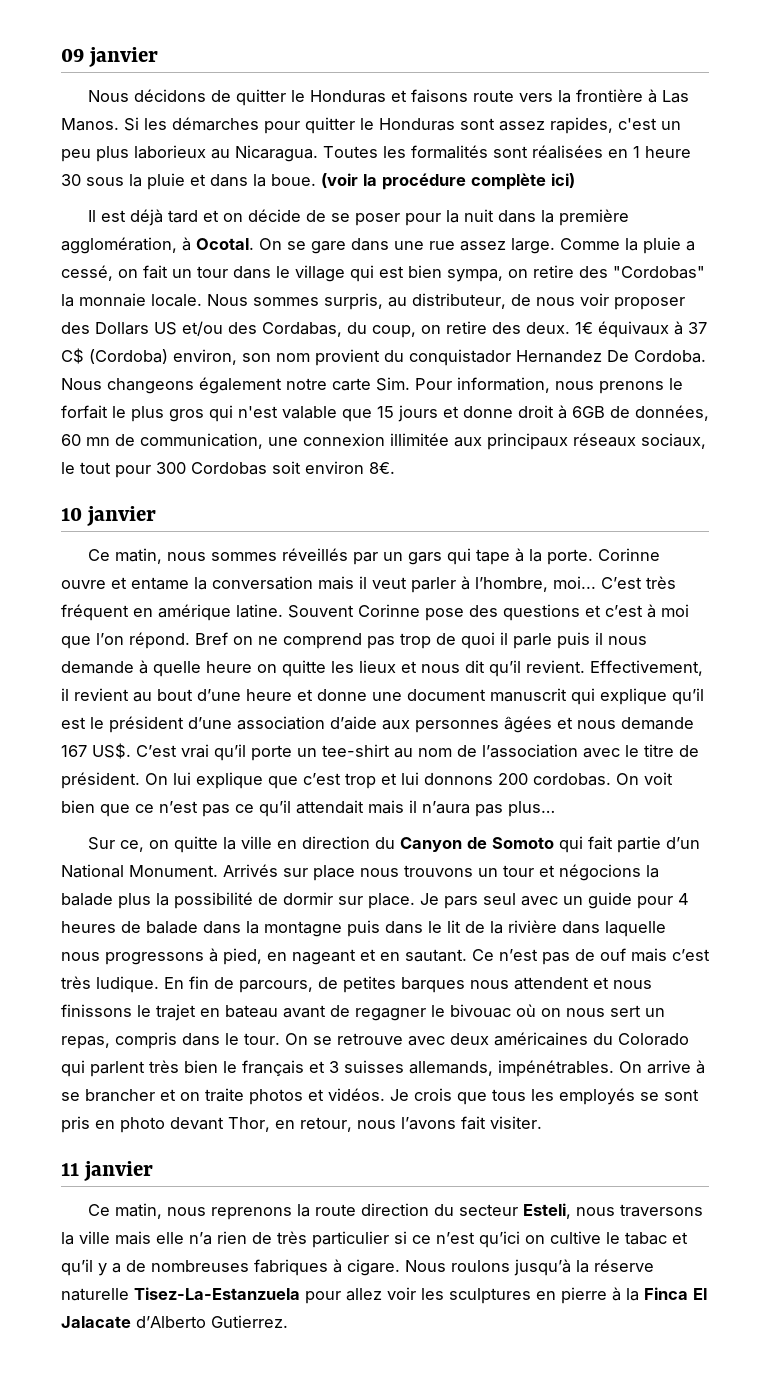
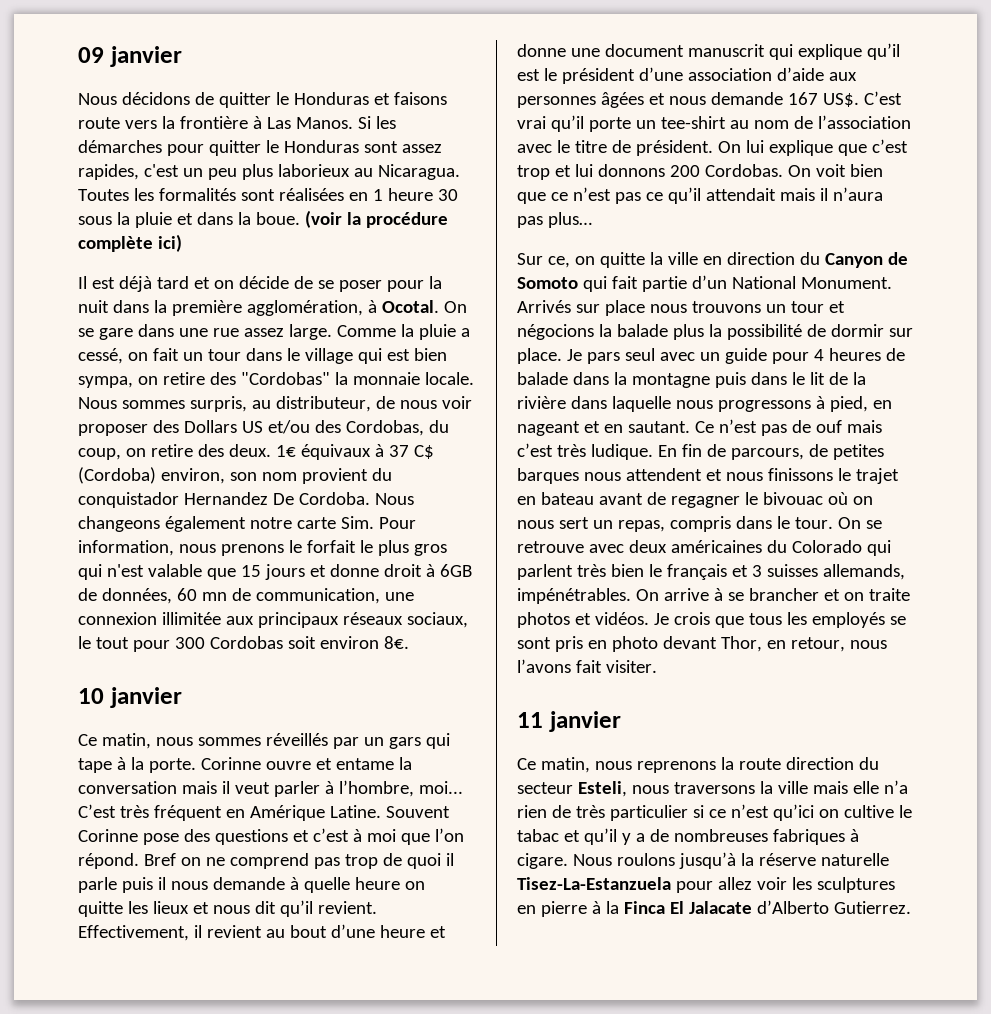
- Nous sommes surpris, au distributeur, de nous voir proposer des Dollars US et/ou des Cordabas, du coup, on retire des deux.
+ Nous sommes surpris, au distributeur, de nous voir proposer des Dollars US et/ou des Cordobas, du coup, on retire des deux.
- C’est très fréquent en amérique latine.
+ C’est très fréquent en Amérique Latine.
- On lui explique que c’est trop et lui donnons 200 cordobas.
+ On lui explique que c’est trop et lui donnons 200 Cordobas.

